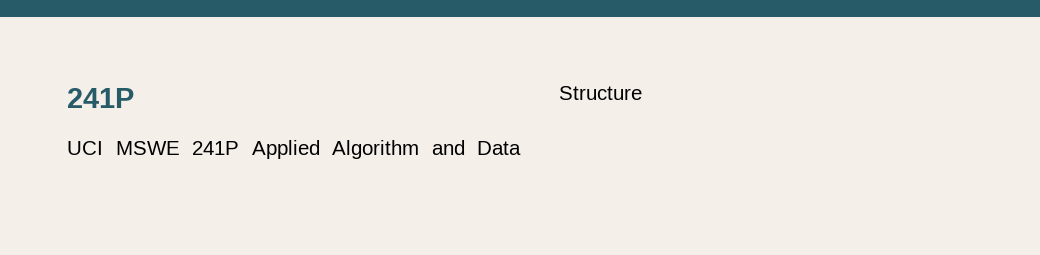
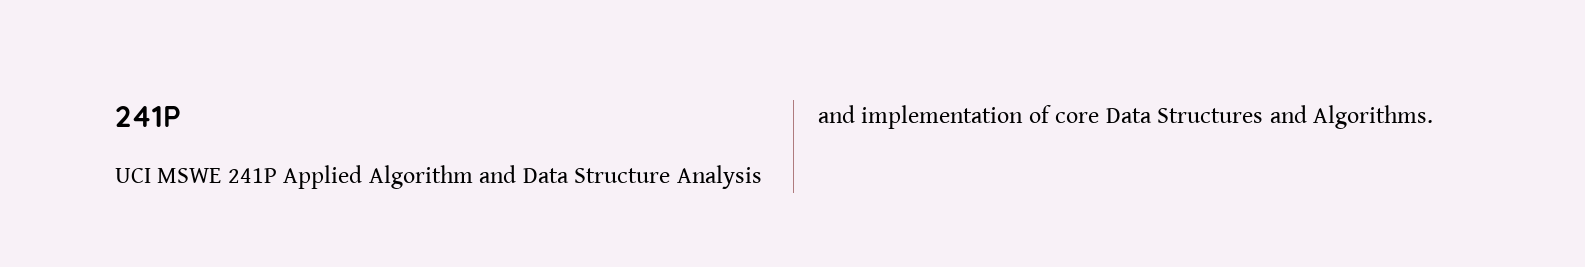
- UCI MSWE 241P Applied Algorithm and Data Structure
+ UCI MSWE 241P Applied Algorithm and Data Structure Analysis and implementation of core Data Structures and Algorithms.

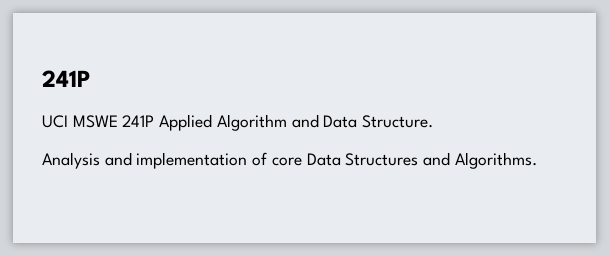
- UCI MSWE 241P Applied Algorithm and Data Structure Analysis and implementation of core Data Structures and Algorithms.
+ UCI MSWE 241P Applied Algorithm and Data Structure.
+ Analysis and implementation of core Data Structures and Algorithms.

